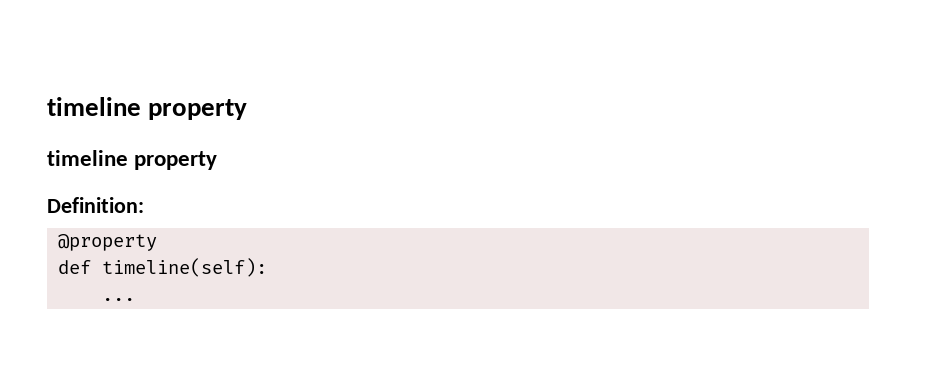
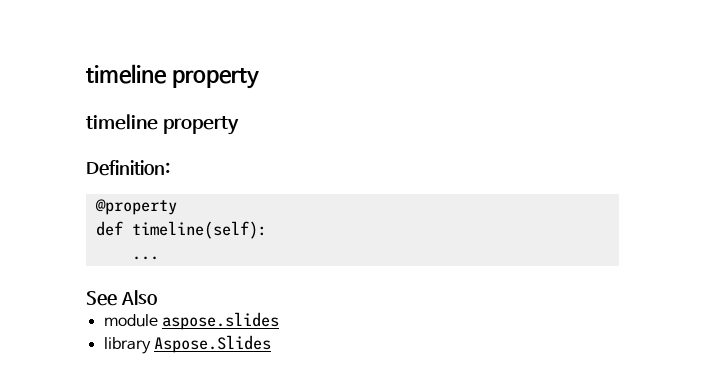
+ See Also
+ module aspose.slides
+ library Aspose.Slides

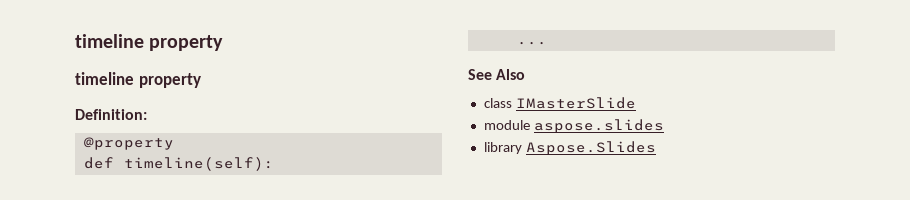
+ class IMasterSlide

